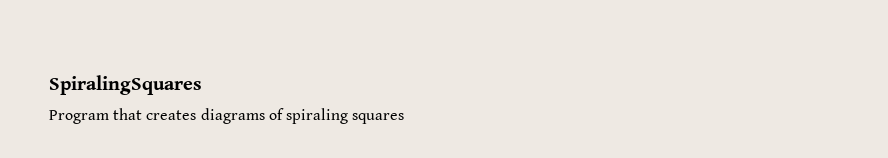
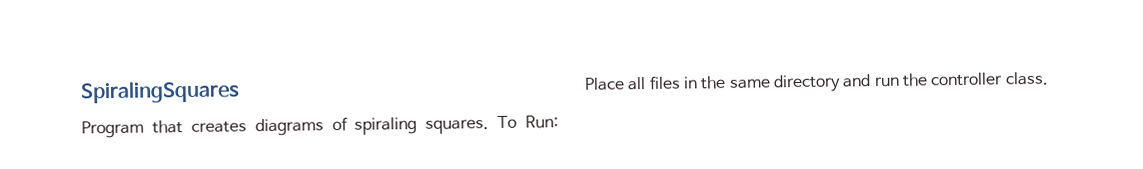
- Program that creates diagrams of spiraling squares
+ Program that creates diagrams of spiraling squares. To Run: Place all files in the same directory and run the controller class.

